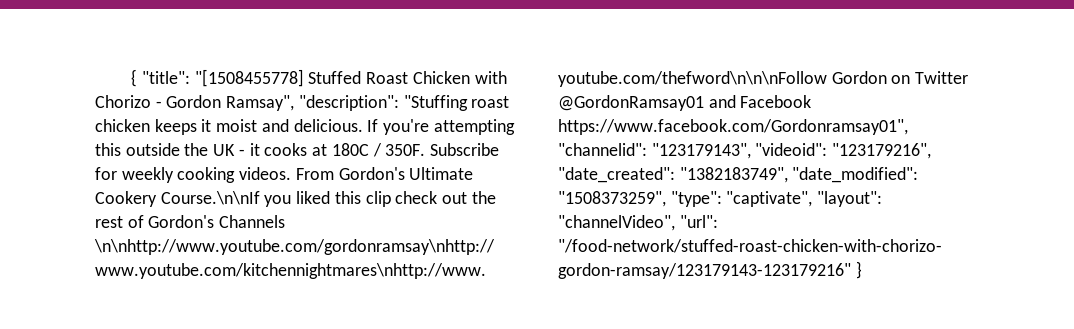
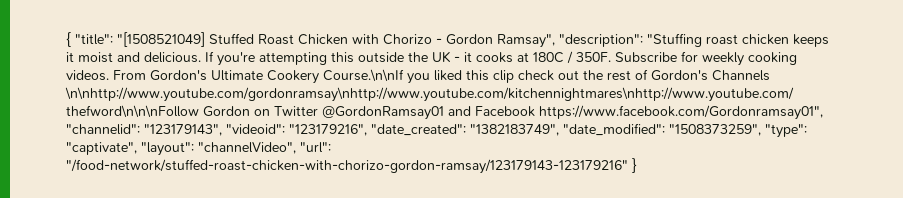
- { "title": "[1508455778] Stuffed Roast Chicken with Chorizo - Gordon Ramsay", "description": "Stuffing roast chicken keeps it moist and delicious.
+ { "title": "[1508521049] Stuffed Roast Chicken with Chorizo - Gordon Ramsay", "description": "Stuffing roast chicken keeps it moist and delicious.

